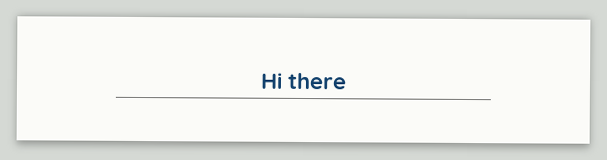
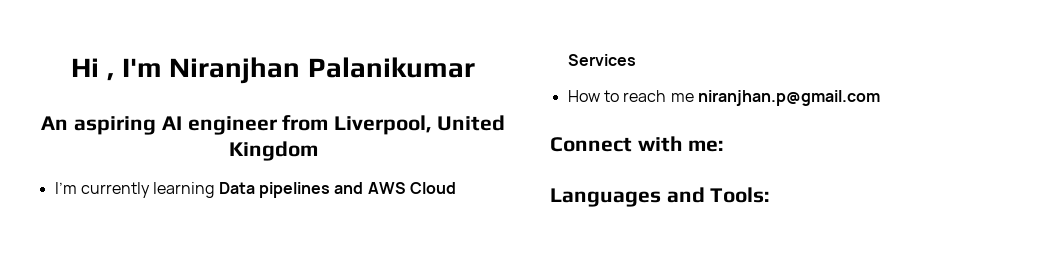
- Hi there
+ Hi , I'm Niranjhan Palanikumar
+ An aspiring AI engineer from Liverpool, United Kingdom
+ I’m currently learning Data pipelines and AWS Cloud Services
+ How to reach me niranjhan.p@gmail.com
+ Connect with me:
+ Languages and Tools:

